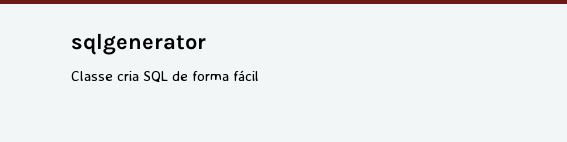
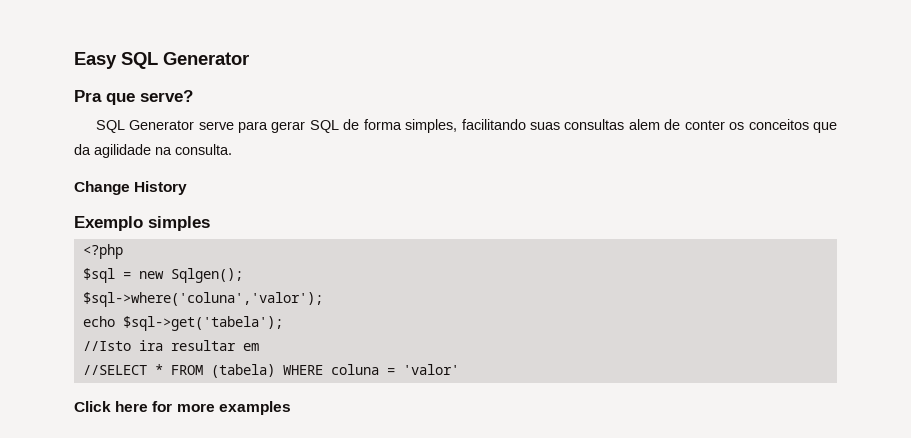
- sqlgenerator
- Classe cria SQL de forma fácil
+ Easy SQL Generator
+ Pra que serve?
+ SQL Generator serve para gerar SQL de forma simples, facilitando suas consultas alem de conter os conceitos que da agilidade na consulta.
+ Change History
+ Exemplo simples
+ <?php
+ $sql = new Sqlgen();
+ $sql->where('coluna','valor');
+ echo $sql->get('tabela');
+ //Isto ira resultar em
+ //SELECT * FROM (tabela) WHERE coluna = 'valor'
+ Click here for more examples

